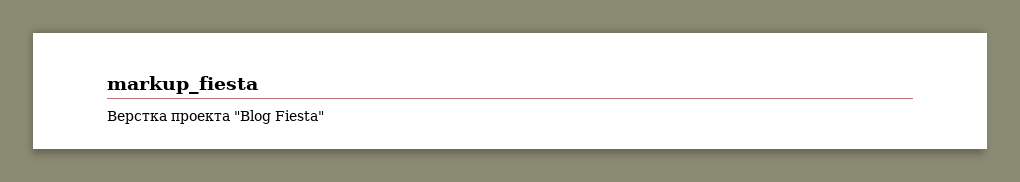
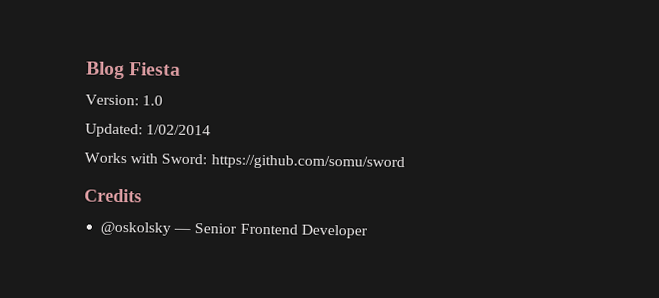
- markup_fiesta
- Верстка проекта "Blog Fiesta"
+ Blog Fiesta
+ Version: 1.0
+ Updated: 1/02/2014
+ Works with Sword: https://github.com/somu/sword
+ Credits
+ @oskolsky — Senior Frontend Developer

